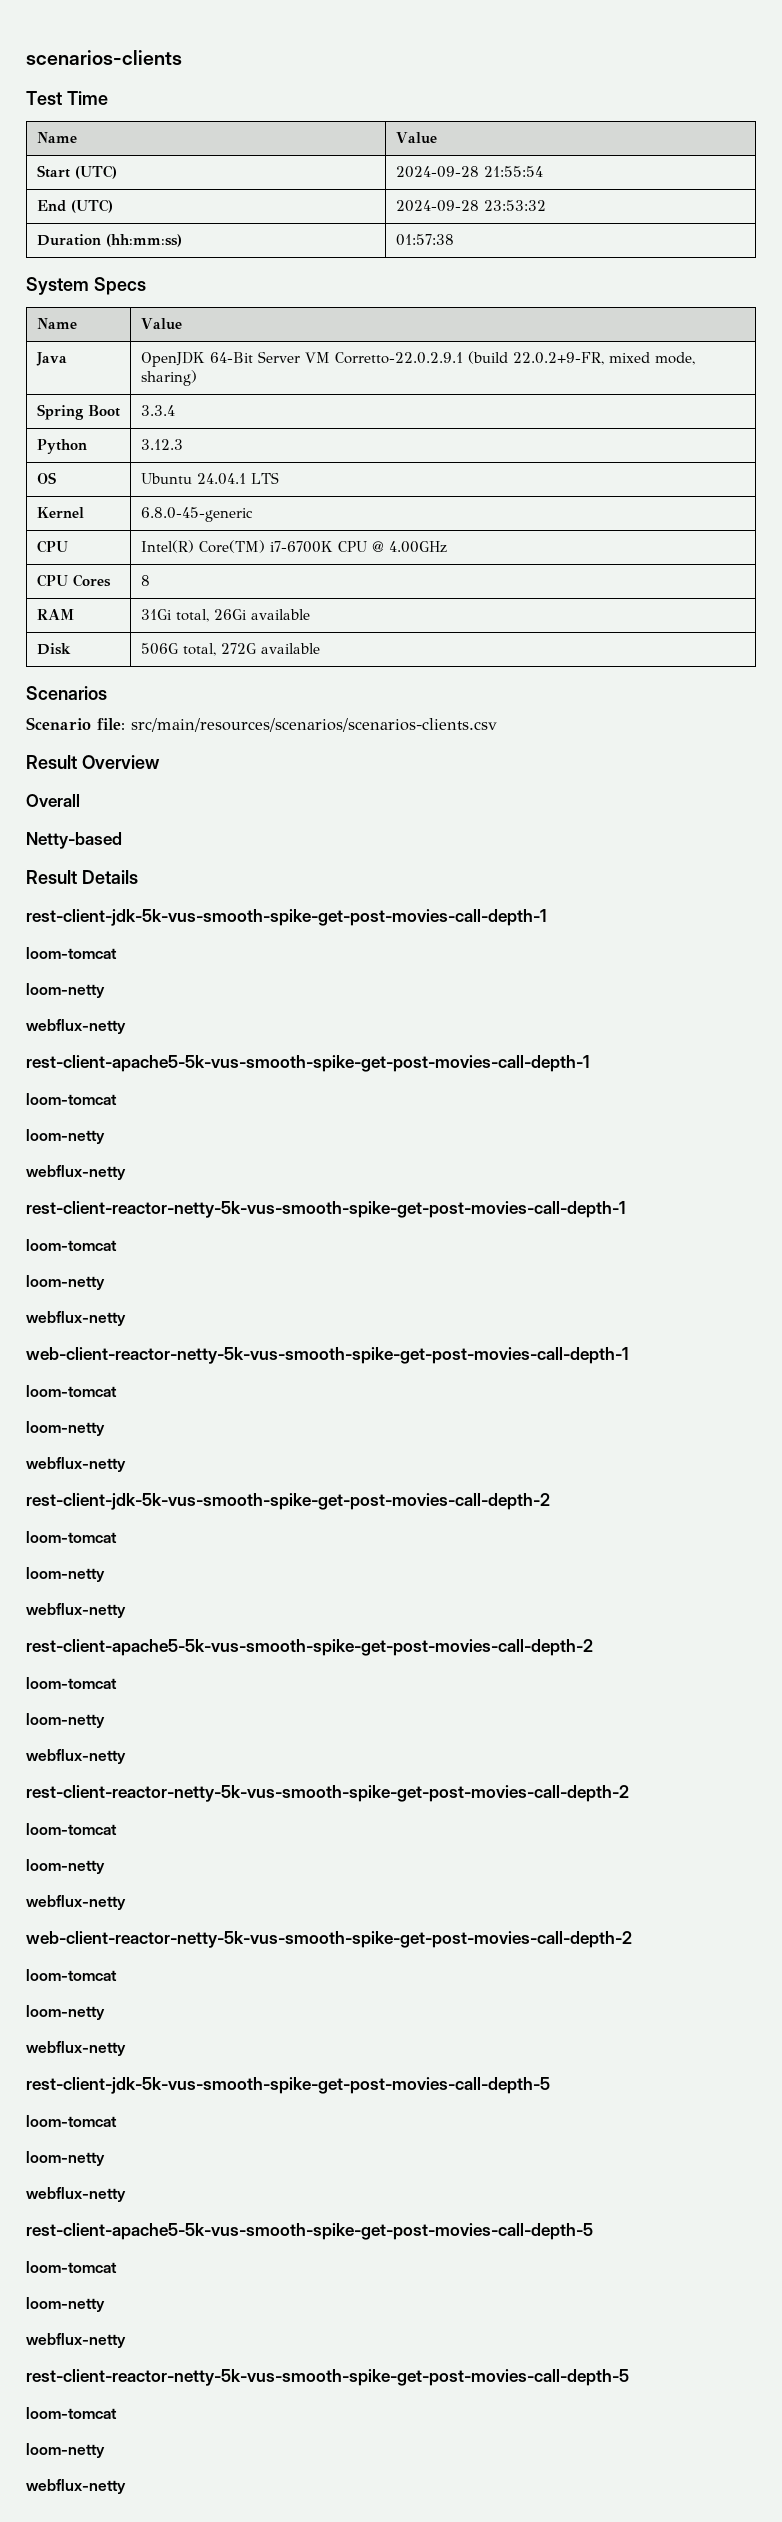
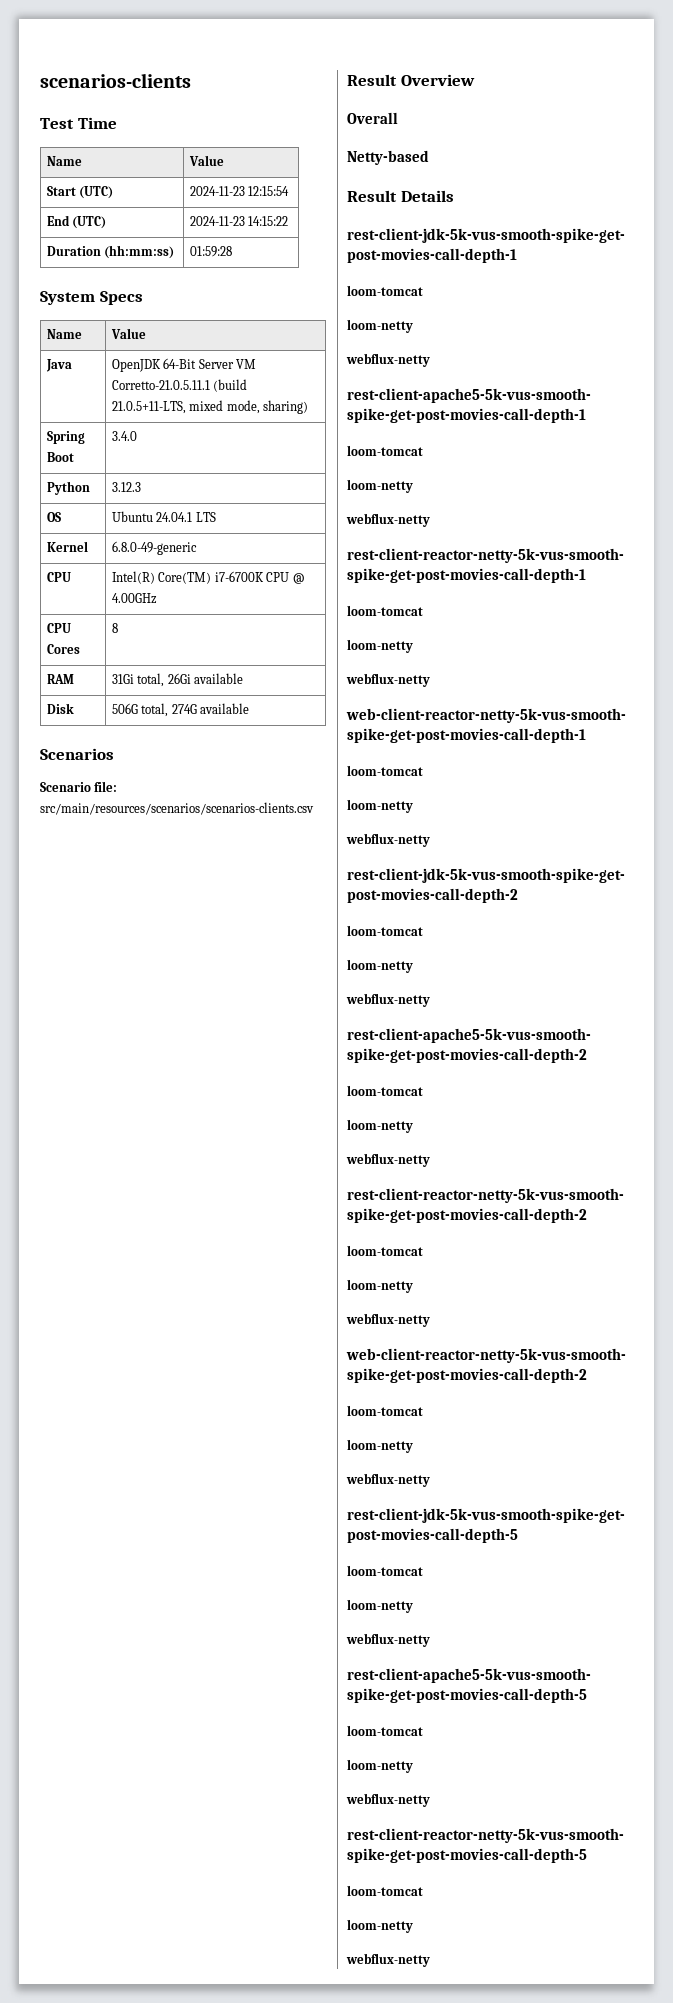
- Start (UTC) | 2024-09-28 21:55:54
+ Start (UTC) | 2024-11-23 12:15:54
- End (UTC) | 2024-09-28 23:53:32
+ End (UTC) | 2024-11-23 14:15:22
- Duration (hh:mm:ss) | 01:57:38
+ Duration (hh:mm:ss) | 01:59:28
- Java | OpenJDK 64-Bit Server VM Corretto-22.0.2.9.1 (build 22.0.2+9-FR, mixed mode, sharing)
+ Java | OpenJDK 64-Bit Server VM Corretto-21.0.5.11.1 (build 21.0.5+11-LTS, mixed mode, sharing)
- Spring Boot | 3.3.4
+ Spring Boot | 3.4.0
- Kernel | 6.8.0-45-generic
+ Kernel | 6.8.0-49-generic
- Disk | 506G total, 272G available
+ Disk | 506G total, 274G available

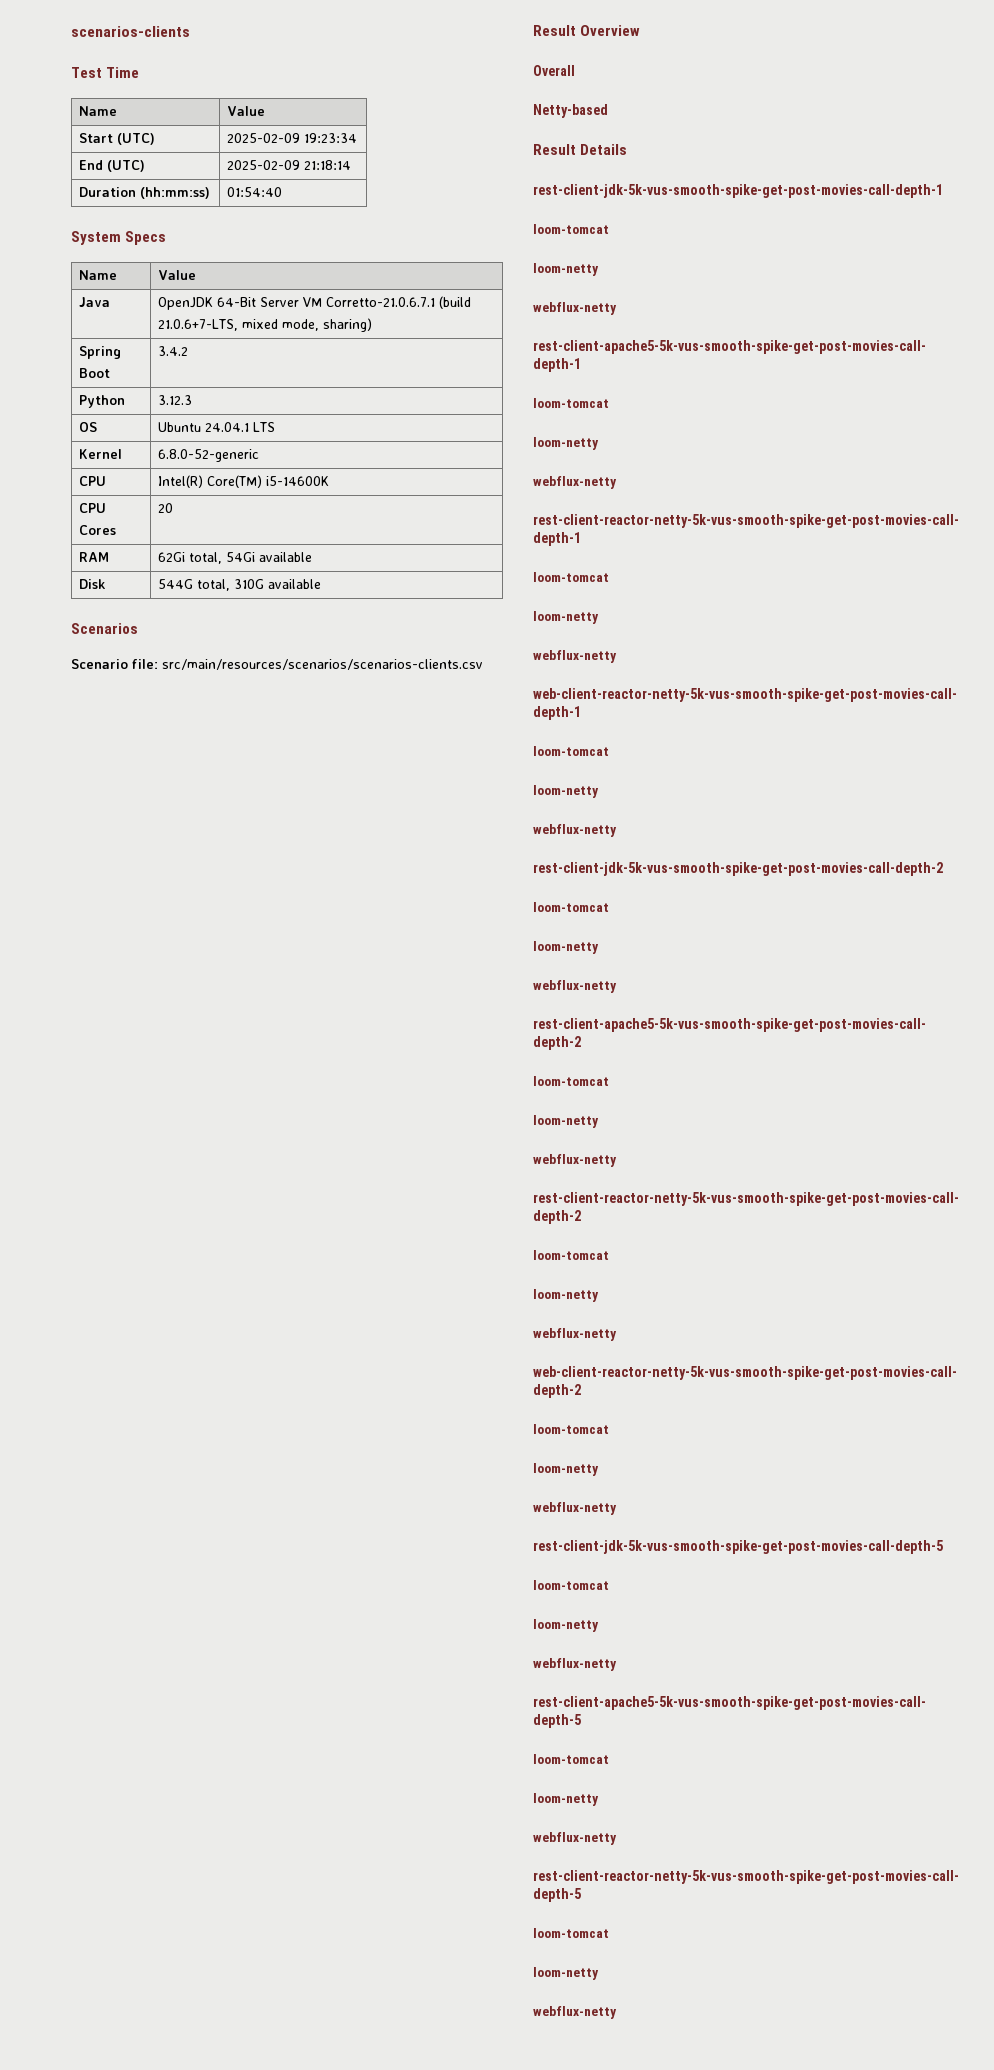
- Start (UTC) | 2024-11-23 12:15:54
+ Start (UTC) | 2025-02-09 19:23:34
- End (UTC) | 2024-11-23 14:15:22
+ End (UTC) | 2025-02-09 21:18:14
- Duration (hh:mm:ss) | 01:59:28
+ Duration (hh:mm:ss) | 01:54:40
- Java | OpenJDK 64-Bit Server VM Corretto-21.0.5.11.1 (build 21.0.5+11-LTS, mixed mode, sharing)
+ Java | OpenJDK 64-Bit Server VM Corretto-21.0.6.7.1 (build 21.0.6+7-LTS, mixed mode, sharing)
- Spring Boot | 3.4.0
+ Spring Boot | 3.4.2
- Kernel | 6.8.0-49-generic
+ Kernel | 6.8.0-52-generic
- CPU | Intel(R) Core(TM) i7-6700K CPU @ 4.00GHz
+ CPU | Intel(R) Core(TM) i5-14600K
- CPU Cores | 8
+ CPU Cores | 20
- RAM | 31Gi total, 26Gi available
+ RAM | 62Gi total, 54Gi available
- Disk | 506G total, 274G available
+ Disk | 544G total, 310G available

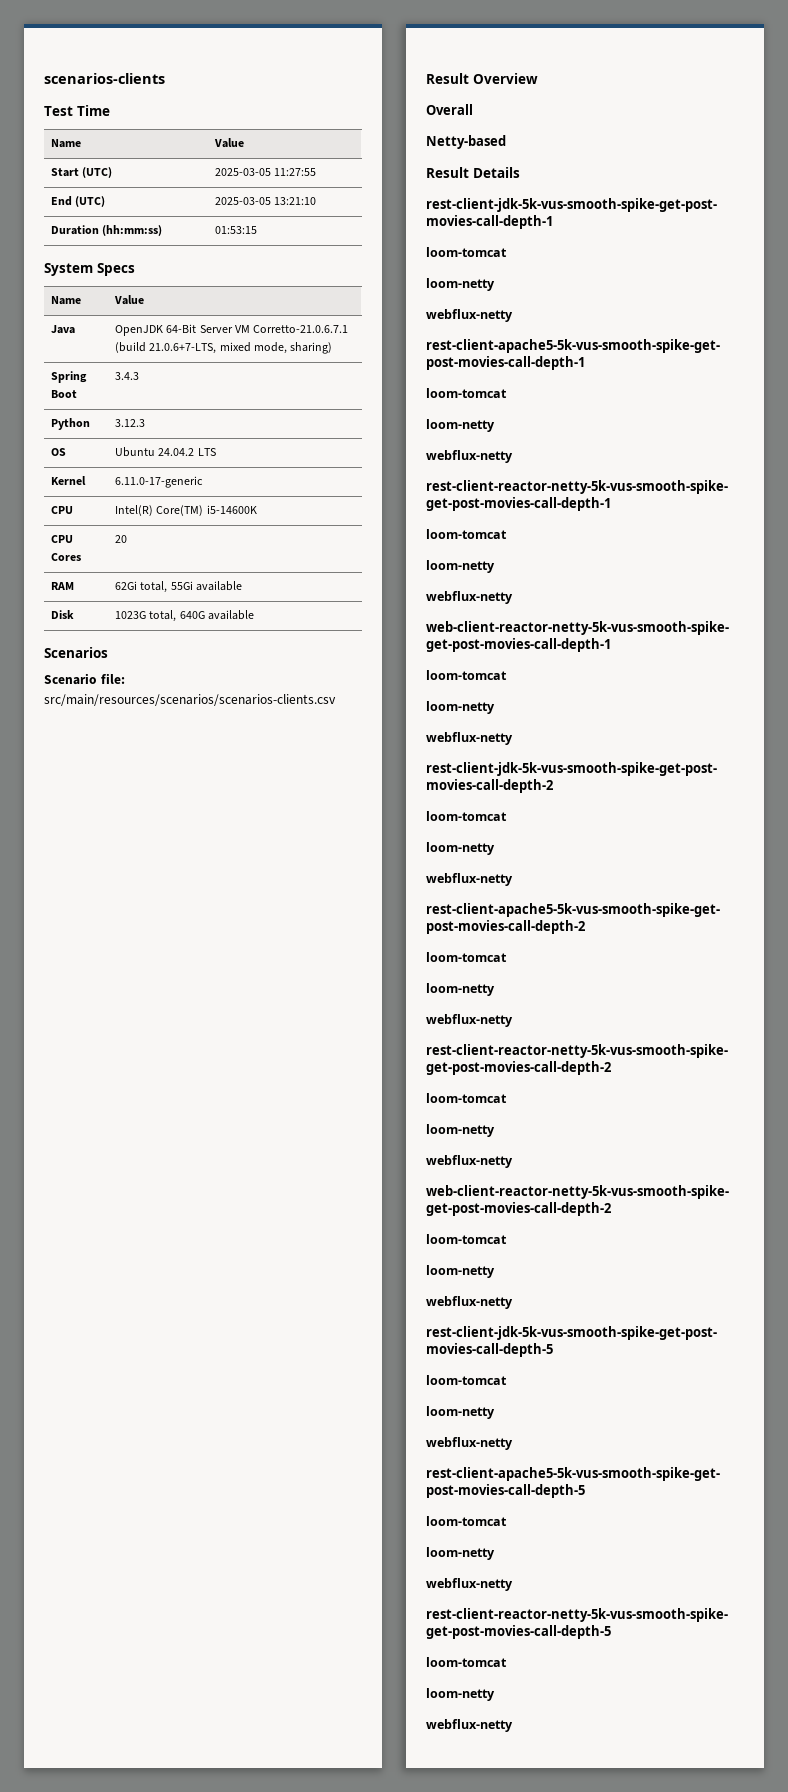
- Start (UTC) | 2025-02-09 19:23:34
+ Start (UTC) | 2025-03-05 11:27:55
- End (UTC) | 2025-02-09 21:18:14
+ End (UTC) | 2025-03-05 13:21:10
- Duration (hh:mm:ss) | 01:54:40
+ Duration (hh:mm:ss) | 01:53:15
- Spring Boot | 3.4.2
+ Spring Boot | 3.4.3
- OS | Ubuntu 24.04.1 LTS
+ OS | Ubuntu 24.04.2 LTS
- Kernel | 6.8.0-52-generic
+ Kernel | 6.11.0-17-generic
- RAM | 62Gi total, 54Gi available
+ RAM | 62Gi total, 55Gi available
- Disk | 544G total, 310G available
+ Disk | 1023G total, 640G available

